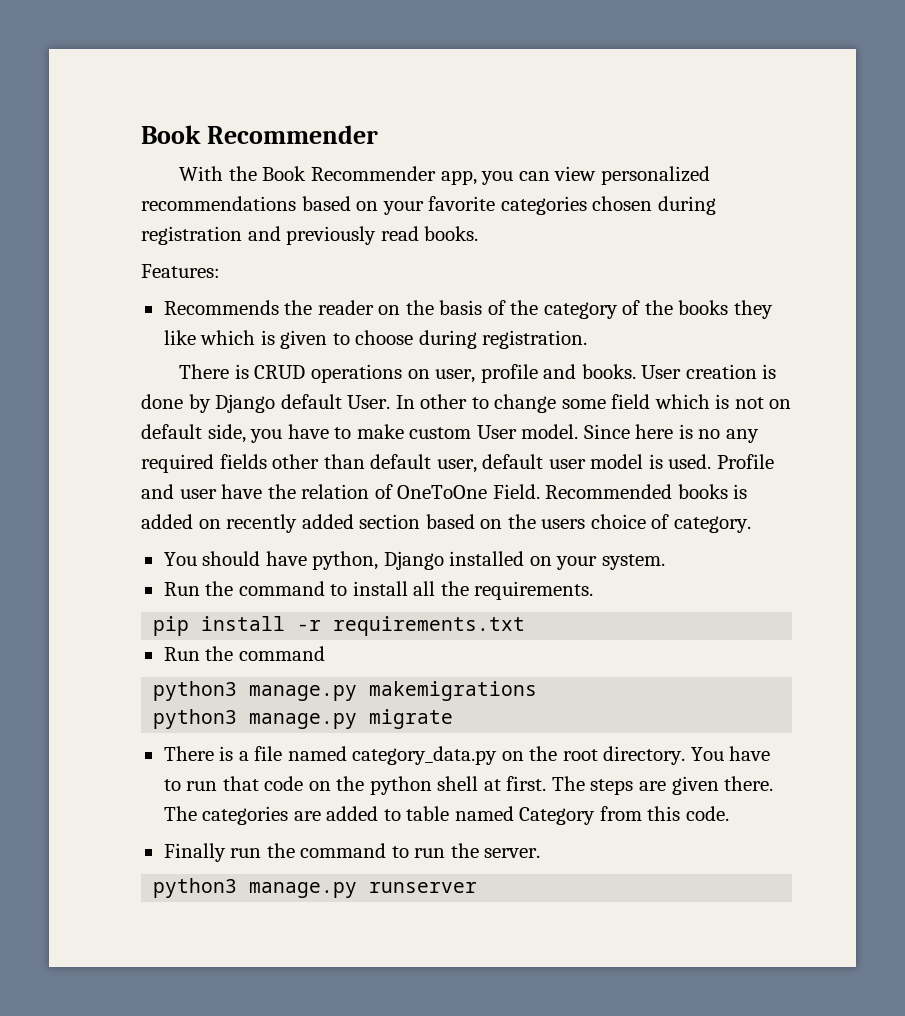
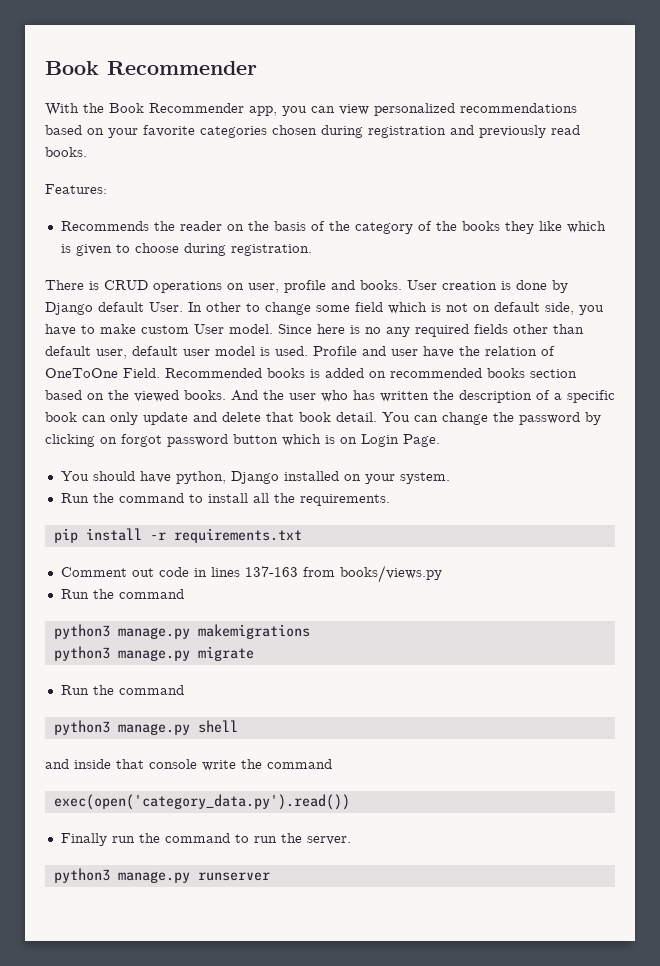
- Recommended books is added on recently added section based on the users choice of category.
+ Recommended books is added on recommended books section based on the viewed books. And the user who has written the description of a specific book can only update and delete that book detail. You can change the password by clicking on forgot password button which is on Login Page.
+ Comment out code in lines 137-163 from books/views.py
  python3 manage.py migrate
- There is a file named category_data.py on the root directory. You have to run that code on the python shell at first. The steps are given there. The categories are added to table named Category from this code.
+ Run the command
+ python3 manage.py shell
+ and inside that console write the command
+ exec(open('category_data.py').read())

